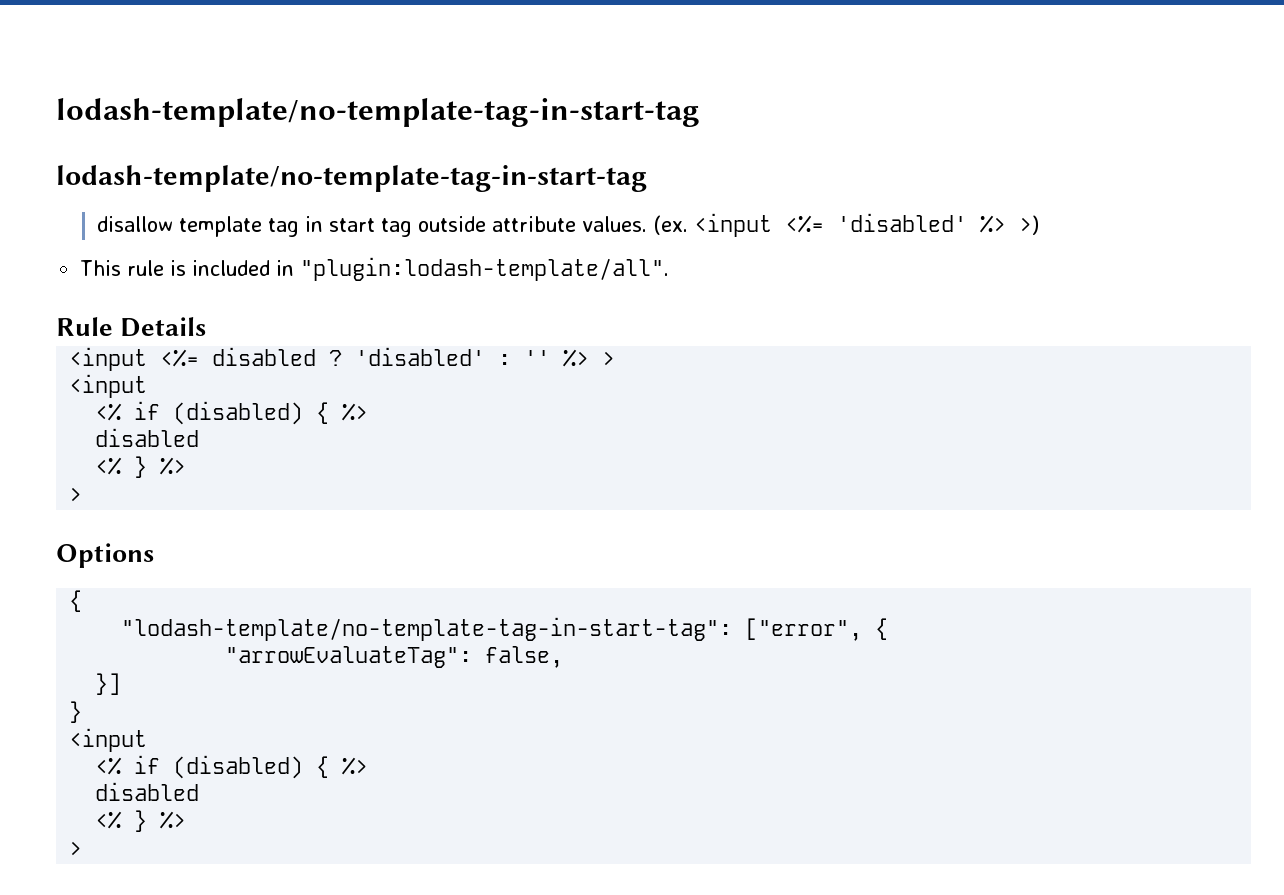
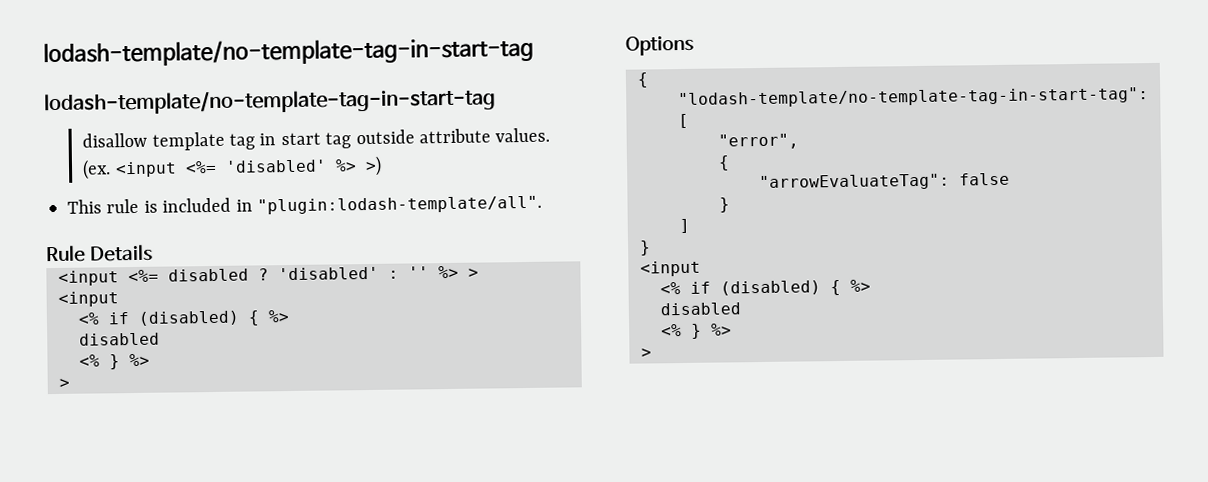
- "lodash-template/no-template-tag-in-start-tag": ["error", {
+ "lodash-template/no-template-tag-in-start-tag": [
+ "error",
+ {
- "arrowEvaluateTag": false,
- }]
+ "arrowEvaluateTag": false
+ }
+ ]

